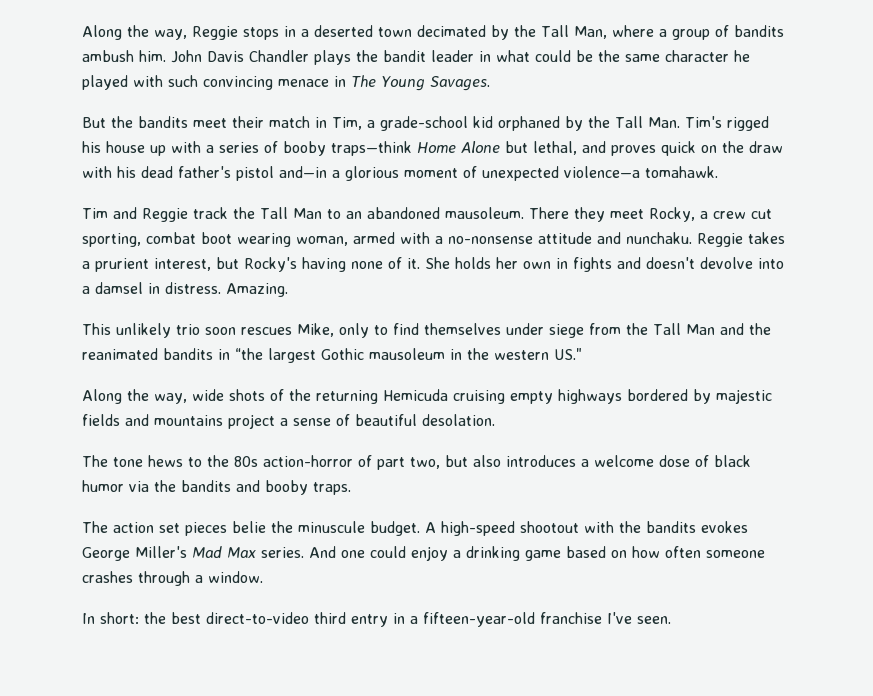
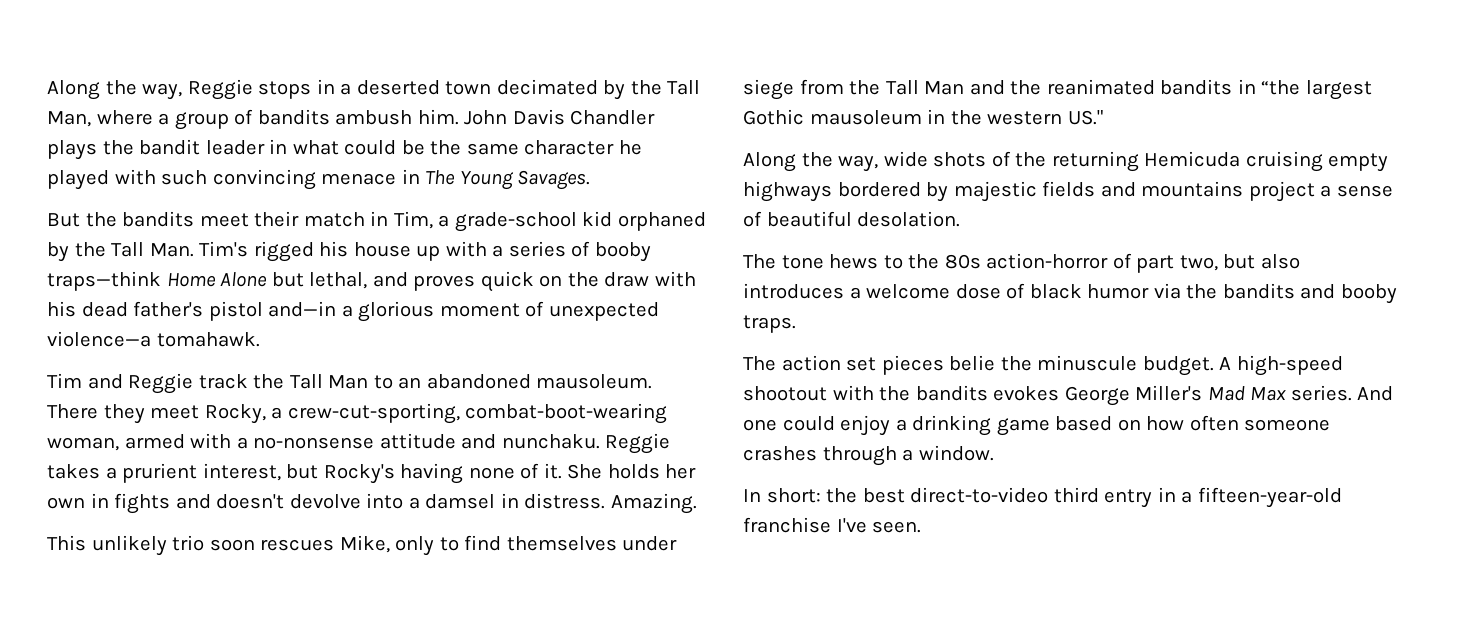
- There they meet Rocky, a crew cut sporting, combat boot wearing woman, armed with a no-nonsense attitude and nunchaku.
+ There they meet Rocky, a crew-cut-sporting, combat-boot-wearing woman, armed with a no-nonsense attitude and nunchaku.

